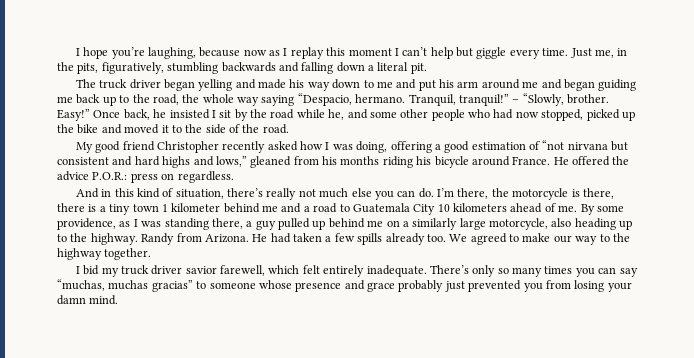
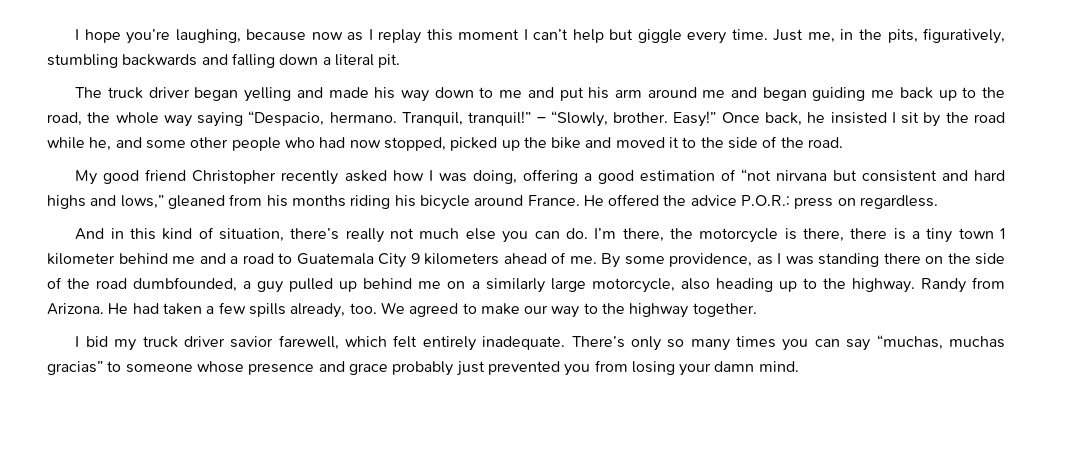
- I’m there, the motorcycle is there, there is a tiny town 1 kilometer behind me and a road to Guatemala City 10 kilometers ahead of me.
+ I’m there, the motorcycle is there, there is a tiny town 1 kilometer behind me and a road to Guatemala City 9 kilometers ahead of me.
- By some providence, as I was standing there, a guy pulled up behind me on a similarly large motorcycle, also heading up to the highway.
+ By some providence, as I was standing there on the side of the road dumbfounded, a guy pulled up behind me on a similarly large motorcycle, also heading up to the highway.
- He had taken a few spills already too.
+ He had taken a few spills already, too.

